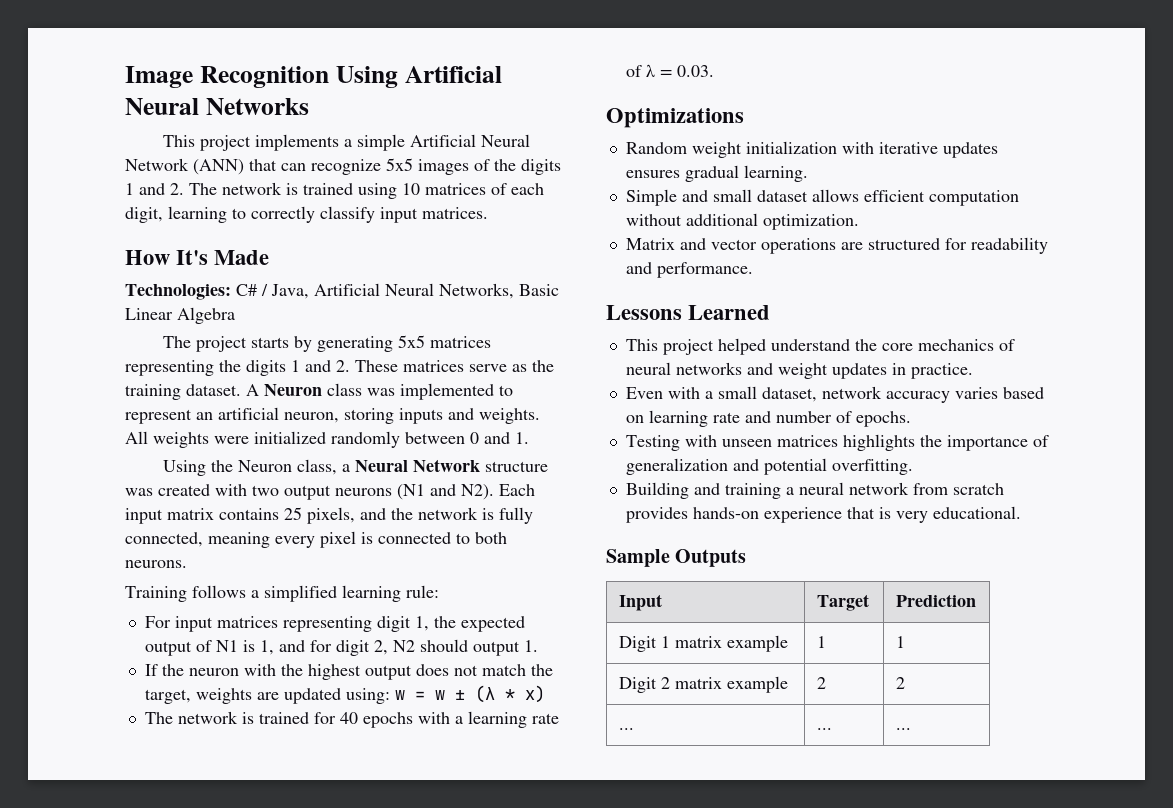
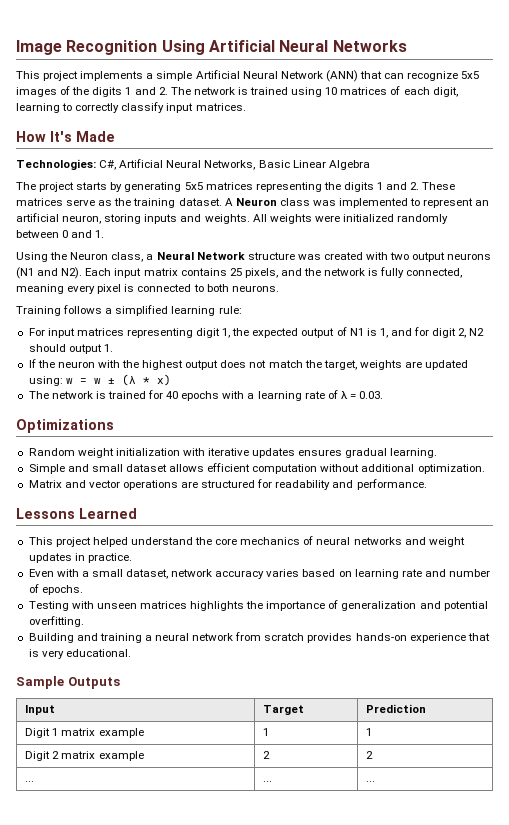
- Technologies: C# / Java, Artificial Neural Networks, Basic Linear Algebra
+ Technologies: C#, Artificial Neural Networks, Basic Linear Algebra

